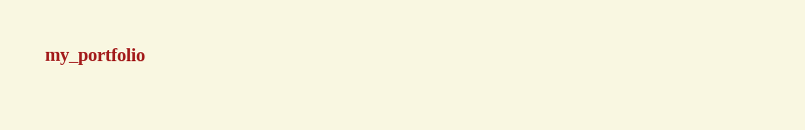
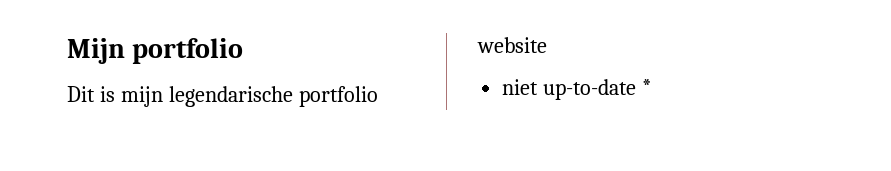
- my_portfolio
+ Mijn portfolio
+ Dit is mijn legendarische portfolio website
+ niet up-to-date *

